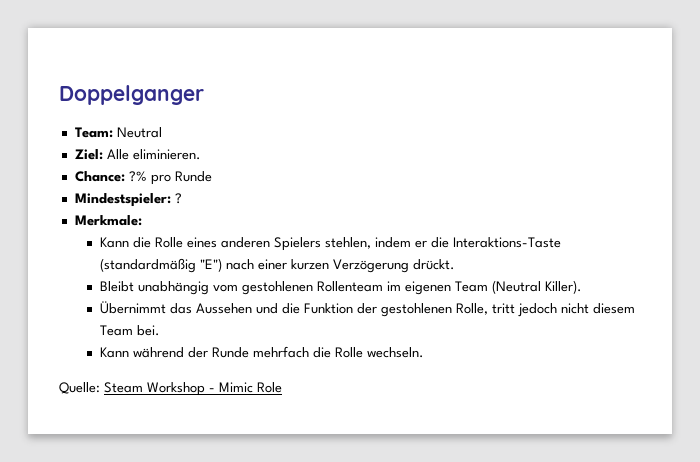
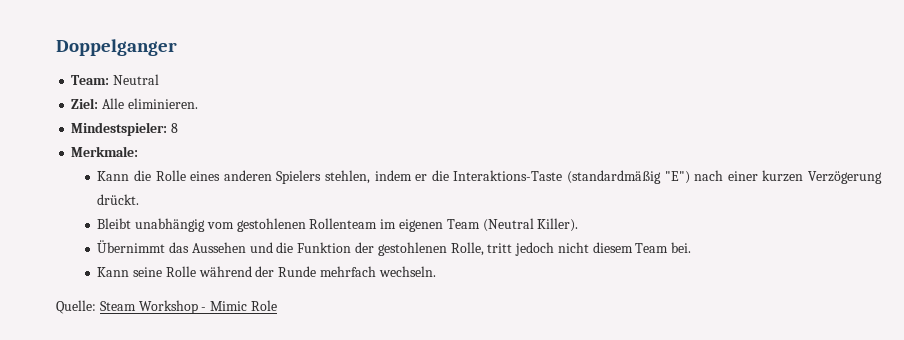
- Chance: ?% pro Runde
- Mindestspieler: ?
+ Mindestspieler: 8
- Kann während der Runde mehrfach die Rolle wechseln.
+ Kann seine Rolle während der Runde mehrfach wechseln.

